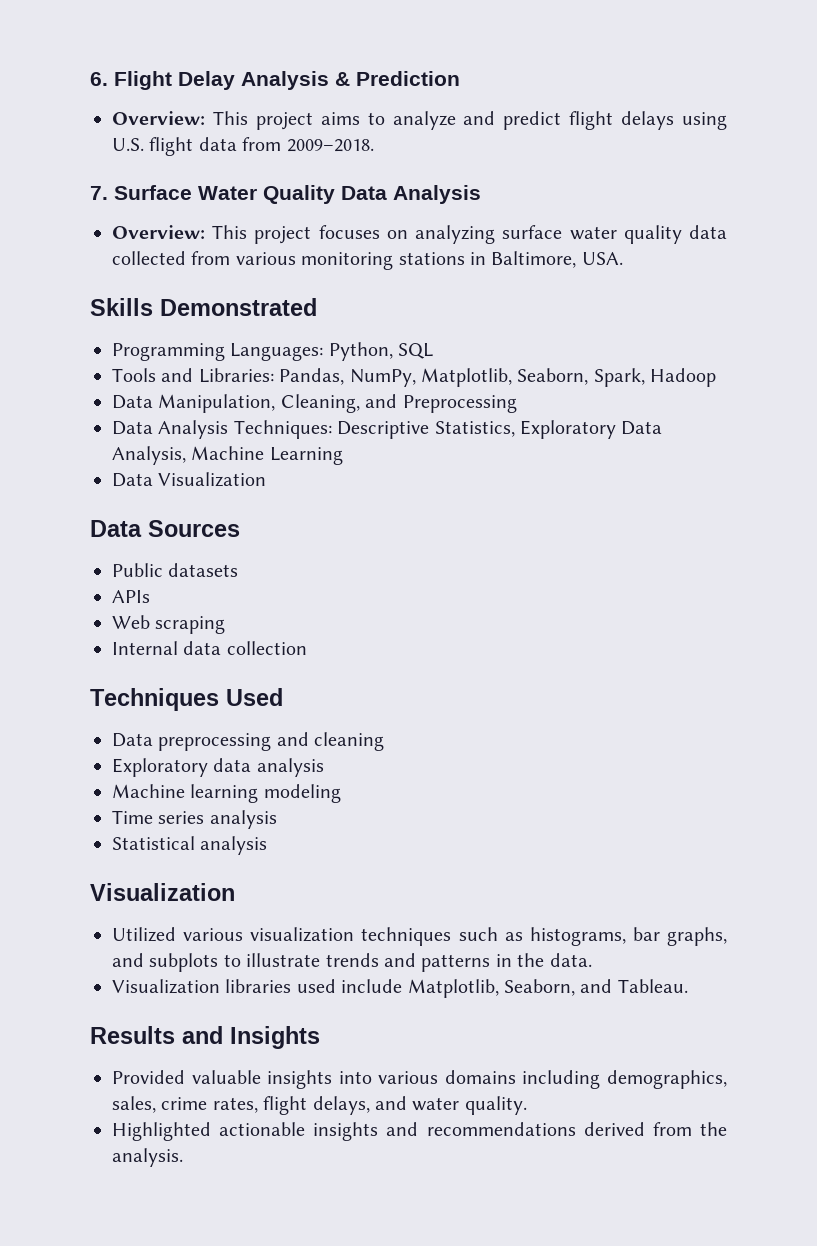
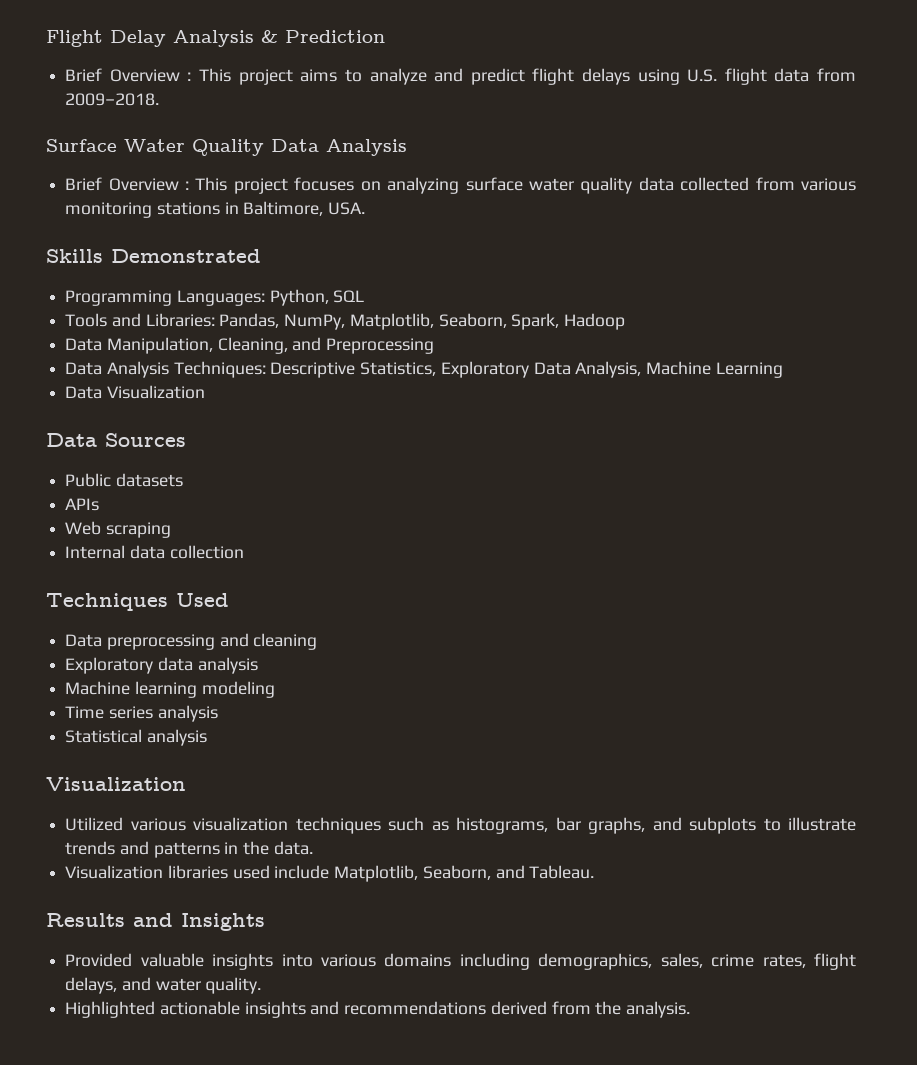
- 6. Flight Delay Analysis & Prediction
+ Flight Delay Analysis & Prediction
- Overview: This project aims to analyze and predict flight delays using U.S. flight data from 2009–2018.
+ Brief Overview : This project aims to analyze and predict flight delays using U.S. flight data from 2009–2018.
- 7. Surface Water Quality Data Analysis
+ Surface Water Quality Data Analysis
- Overview: This project focuses on analyzing surface water quality data collected from various monitoring stations in Baltimore, USA.
+ Brief Overview : This project focuses on analyzing surface water quality data collected from various monitoring stations in Baltimore, USA.

